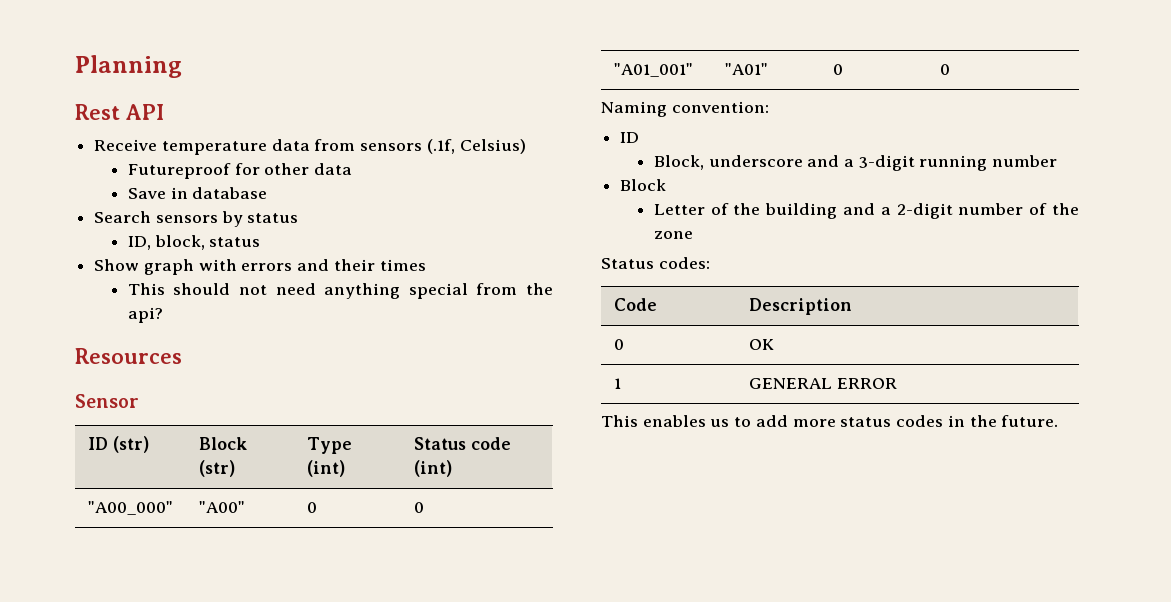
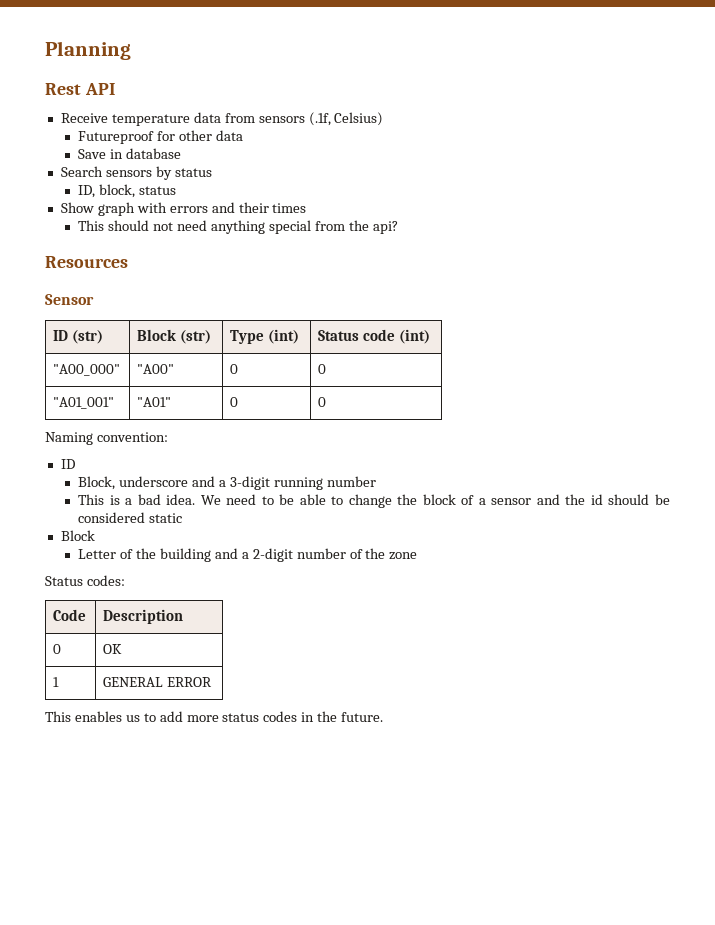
+ This is a bad idea. We need to be able to change the block of a sensor and the id should be considered static

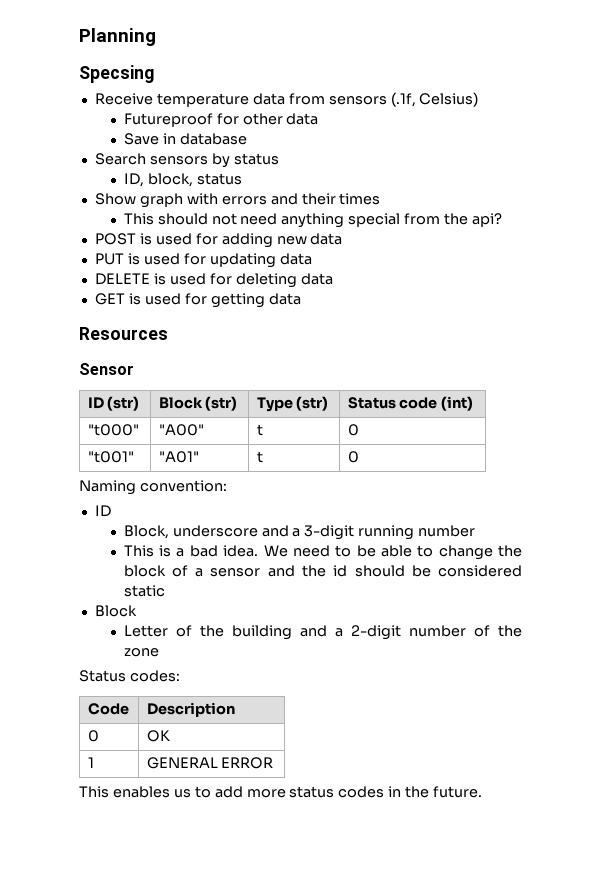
- Rest API
+ Specsing
+ POST is used for adding new data
+ PUT is used for updating data
+ DELETE is used for deleting data
+ GET is used for getting data
- ID (str) | Block (str) | Type (int) | Status code (int)
+ ID (str) | Block (str) | Type (str) | Status code (int)
- "A00_000" | "A00" | 0 | 0
- "A01_001" | "A01" | 0 | 0
+ "t000" | "A00" | t | 0
+ "t001" | "A01" | t | 0

